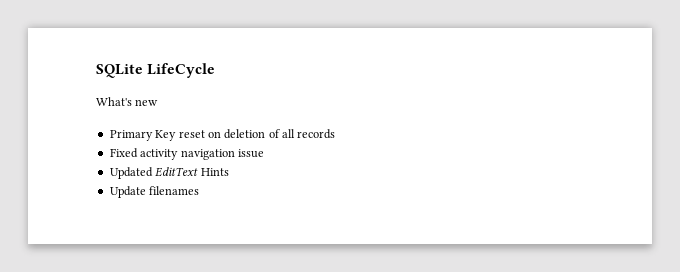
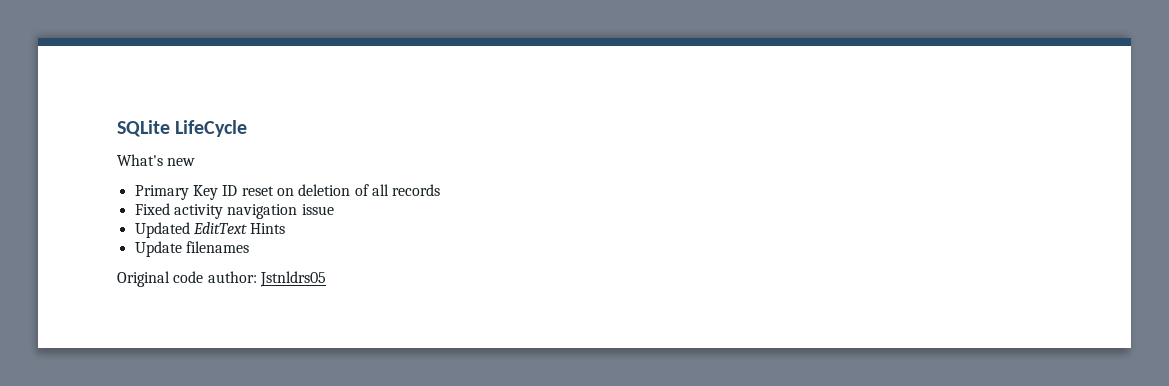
- Primary Key reset on deletion of all records
+ Primary Key ID reset on deletion of all records
+ Original code author: Jstnldrs05

